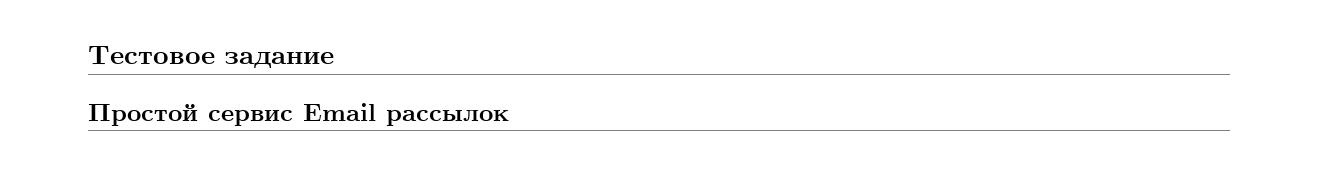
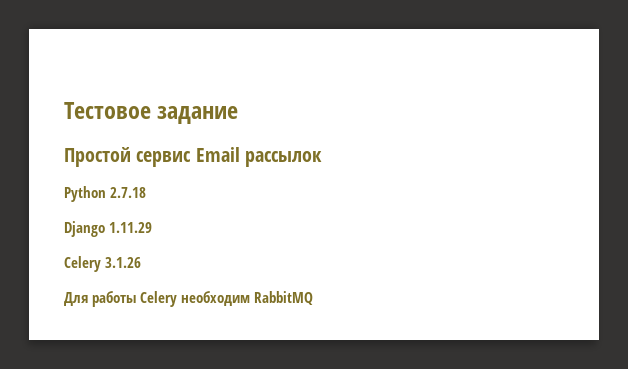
+ Python 2.7.18
+ Django 1.11.29
+ Celery 3.1.26
+ Для работы Celery необходим RabbitMQ

